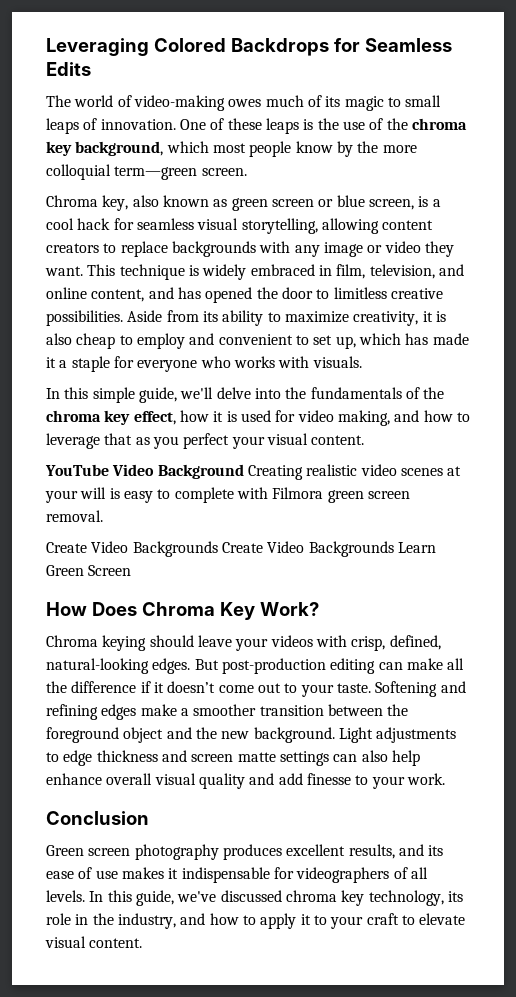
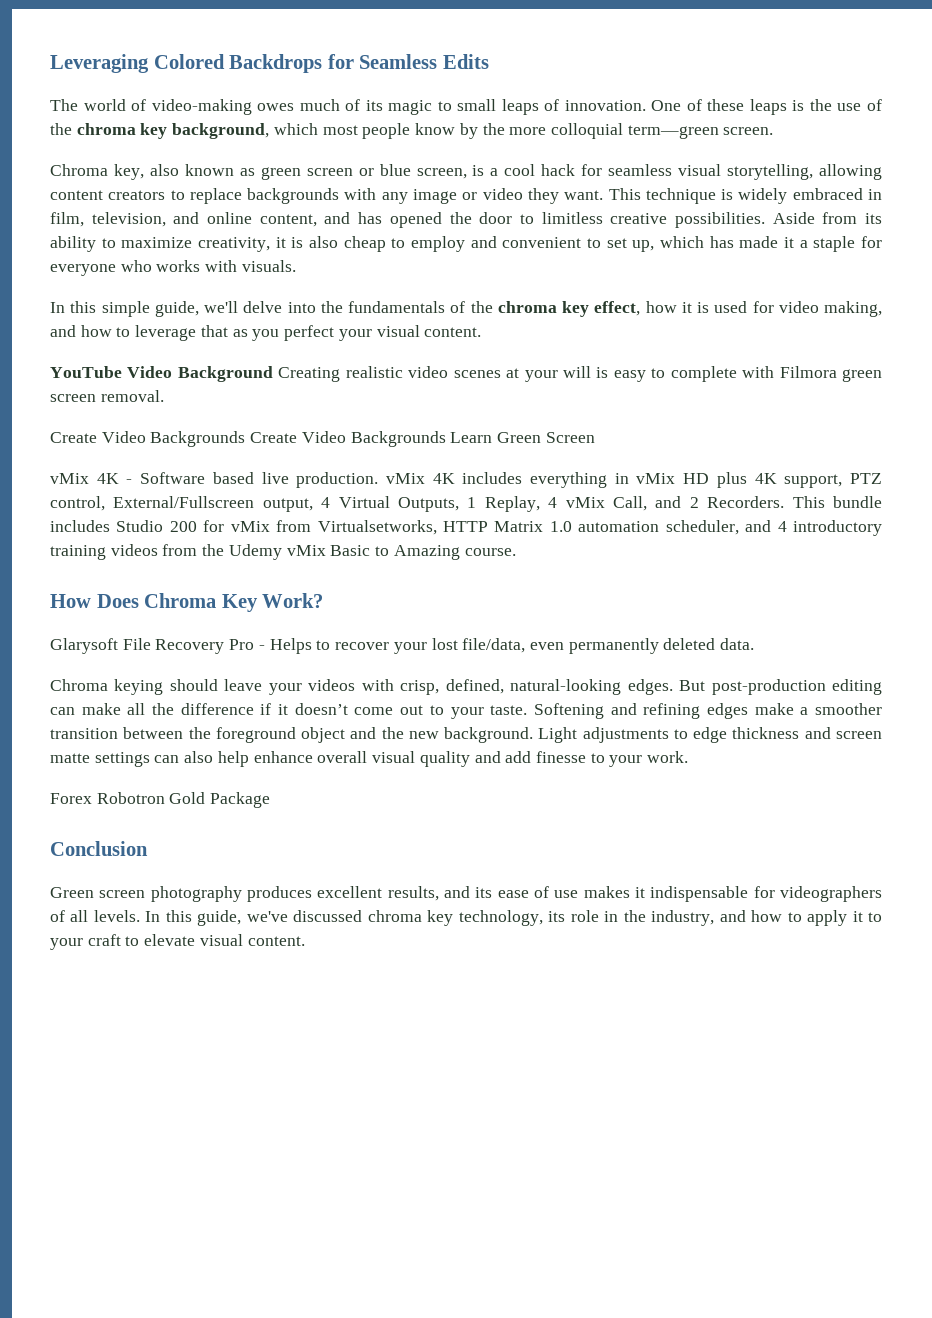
+ vMix 4K - Software based live production. vMix 4K includes everything in vMix HD plus 4K support, PTZ control, External/Fullscreen output, 4 Virtual Outputs, 1 Replay, 4 vMix Call, and 2 Recorders. This bundle includes Studio 200 for vMix from Virtualsetworks, HTTP Matrix 1.0 automation scheduler, and 4 introductory training videos from the Udemy vMix Basic to Amazing course.
+ Glarysoft File Recovery Pro - Helps to recover your lost file/data, even permanently deleted data.
+ Forex Robotron Gold Package

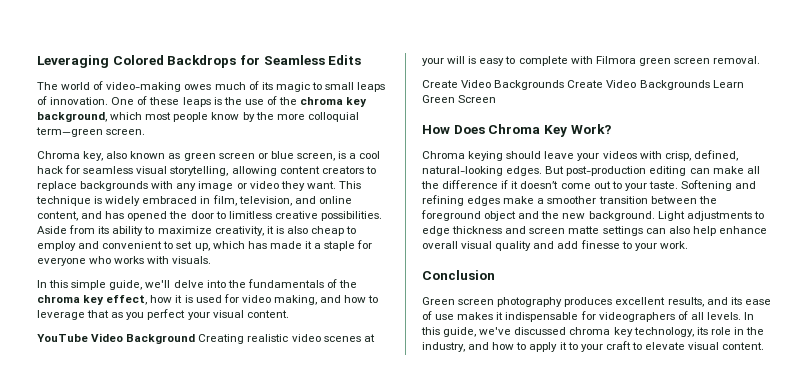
- vMix 4K - Software based live production. vMix 4K includes everything in vMix HD plus 4K support, PTZ control, External/Fullscreen output, 4 Virtual Outputs, 1 Replay, 4 vMix Call, and 2 Recorders. This bundle includes Studio 200 for vMix from Virtualsetworks, HTTP Matrix 1.0 automation scheduler, and 4 introductory training videos from the Udemy vMix Basic to Amazing course.
- Glarysoft File Recovery Pro - Helps to recover your lost file/data, even permanently deleted data.
- Forex Robotron Gold Package

